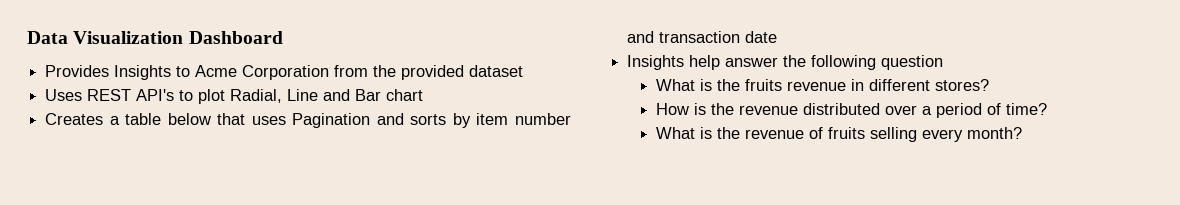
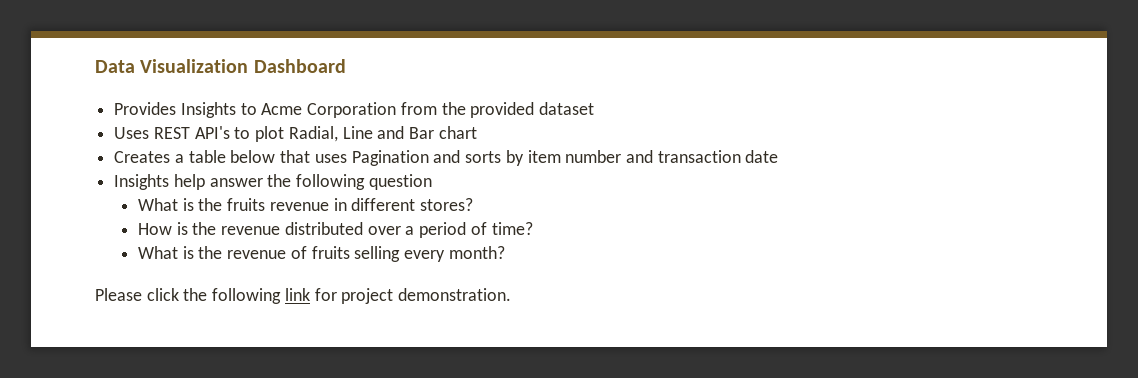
+ Please click the following link for project demonstration.

